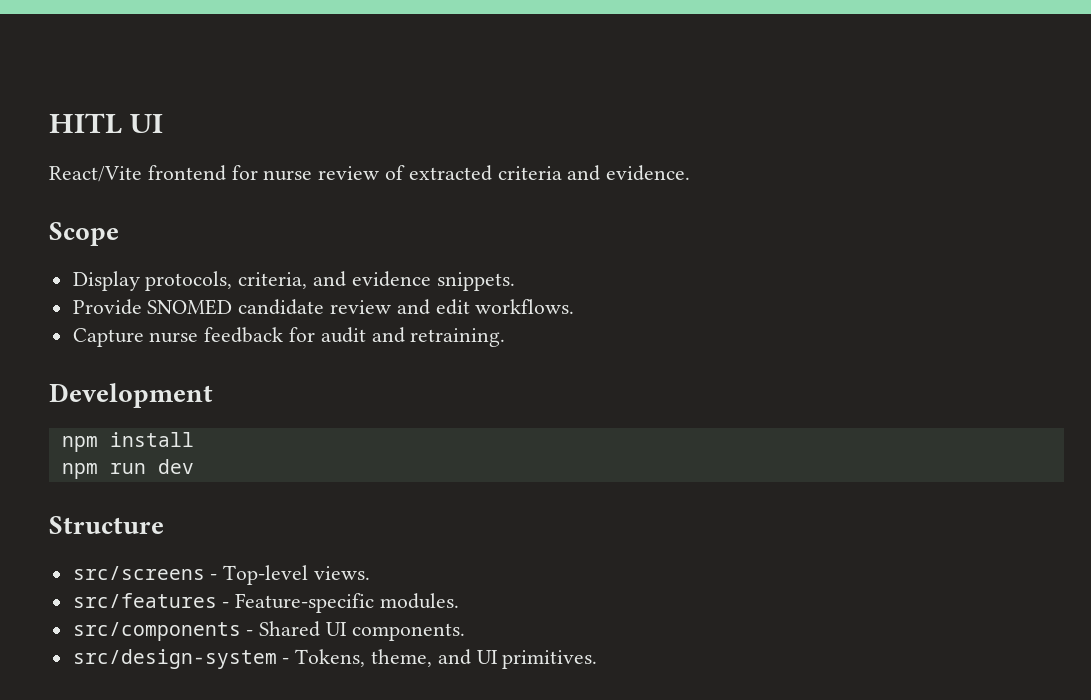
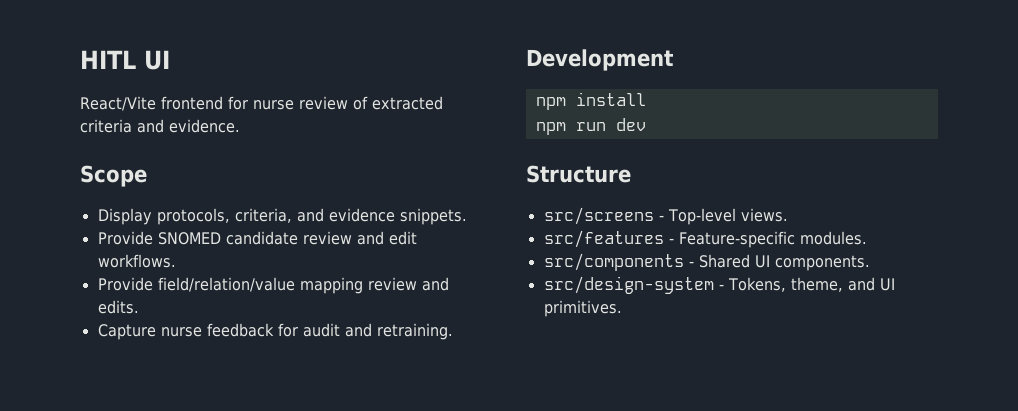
+ Provide field/relation/value mapping review and edits.

